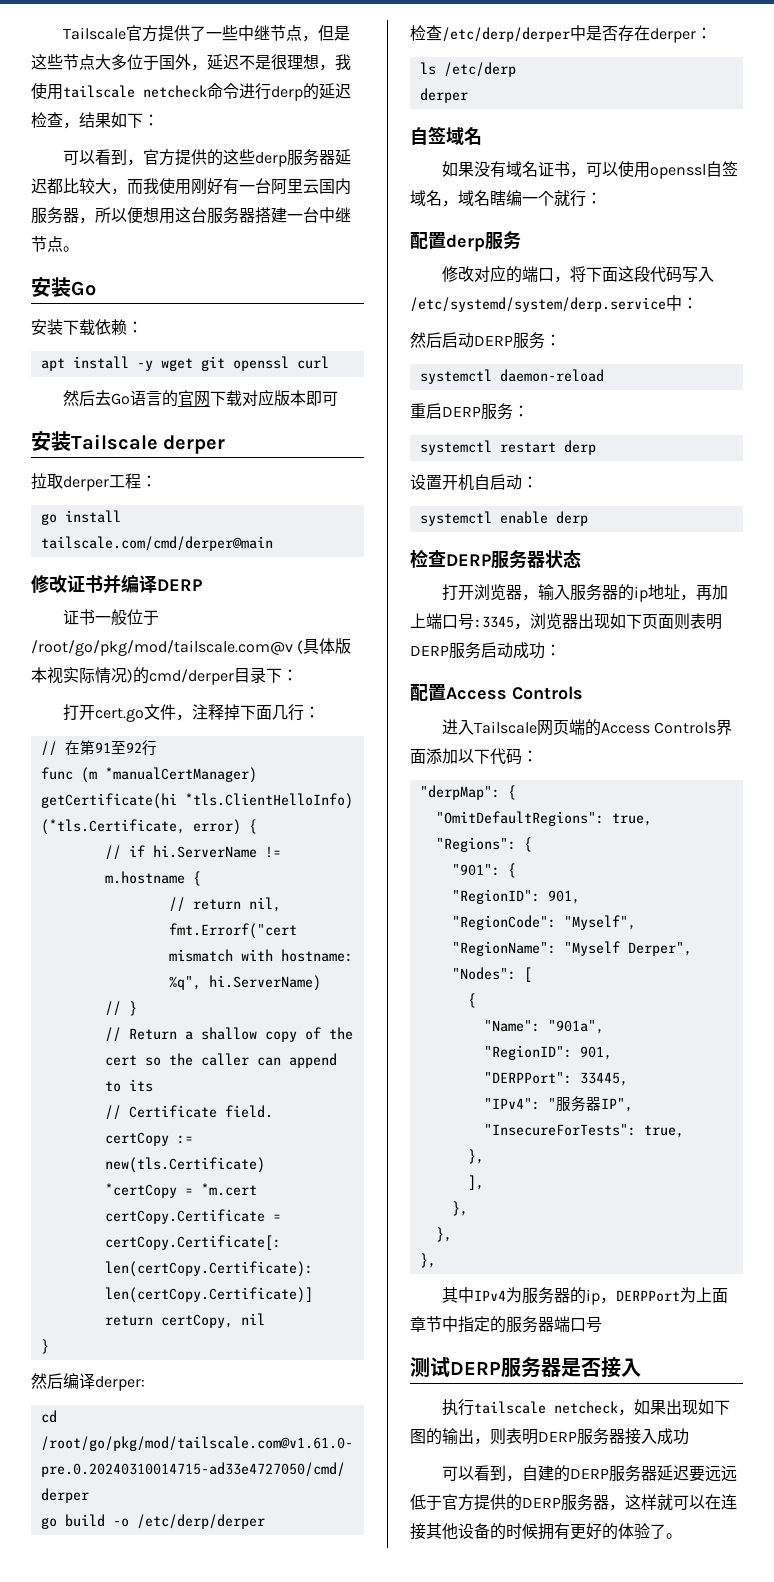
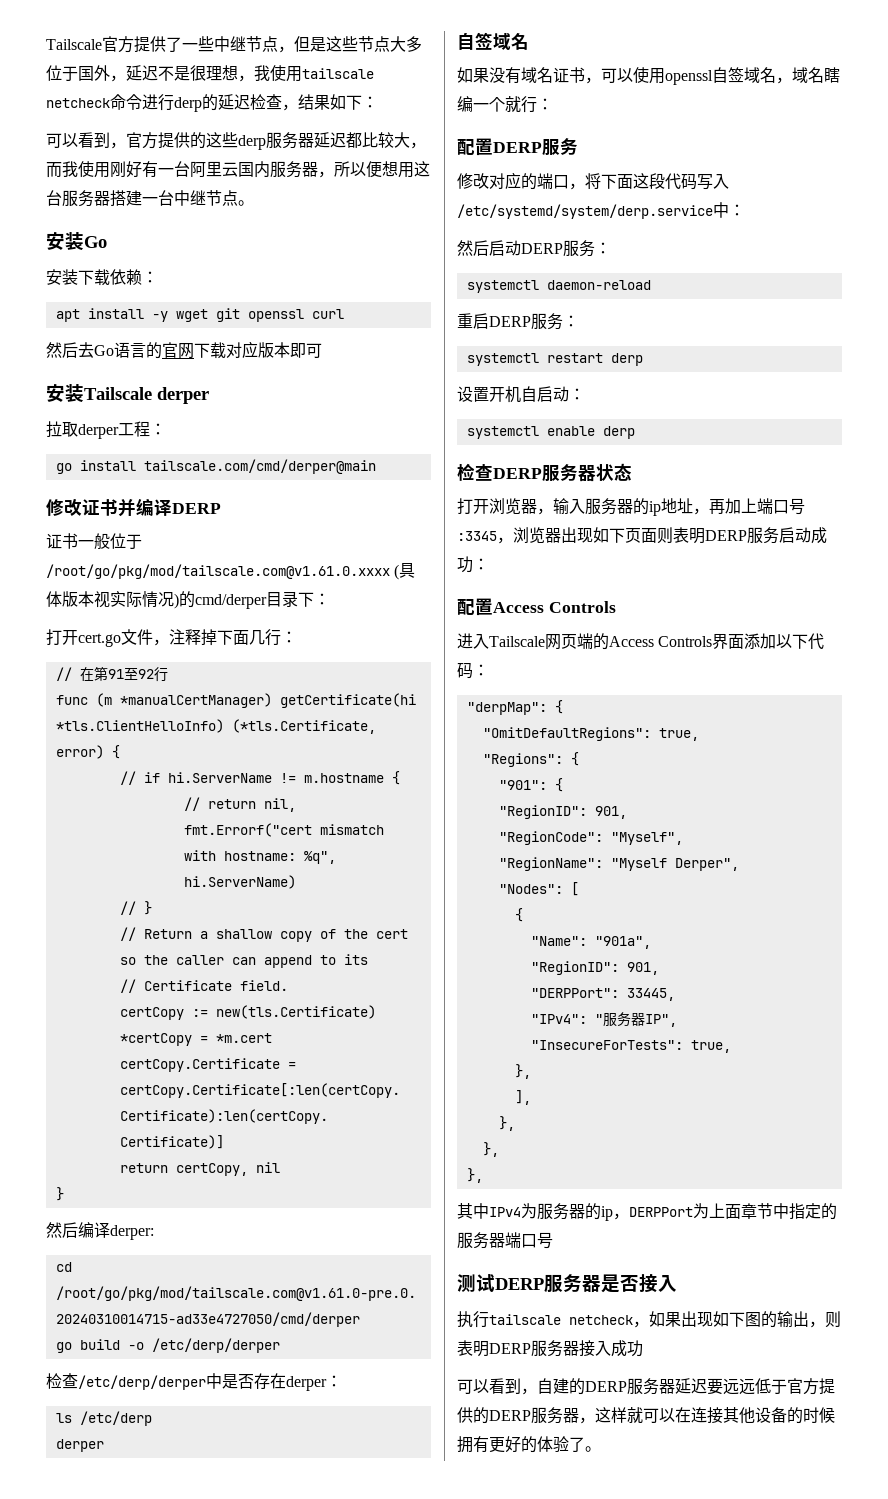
- 证书一般位于/root/go/pkg/mod/tailscale.com@v (具体版本视实际情况)的cmd/derper目录下：
+ 证书一般位于/root/go/pkg/mod/tailscale.com@v1.61.0.xxxx (具体版本视实际情况)的cmd/derper目录下：
- 配置derp服务
+ 配置DERP服务

